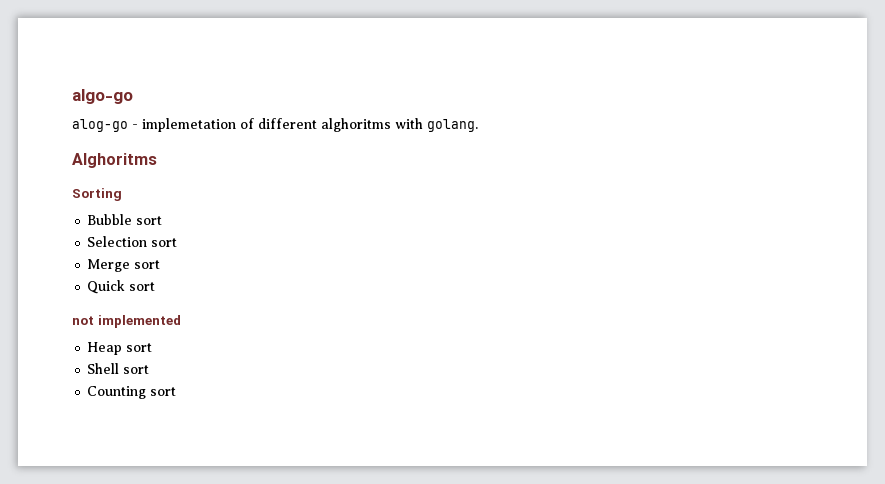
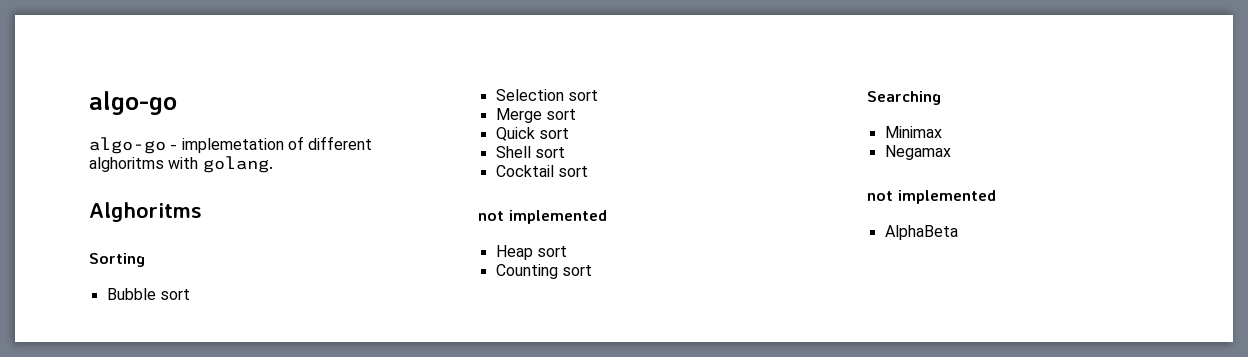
- alog-go - implemetation of different alghoritms with golang.
+ algo-go - implemetation of different alghoritms with golang.
+ Shell sort
+ Cocktail sort
- Shell sort
  Counting sort
+ Searching
+ Minimax
+ Negamax
+ not implemented
+ AlphaBeta

